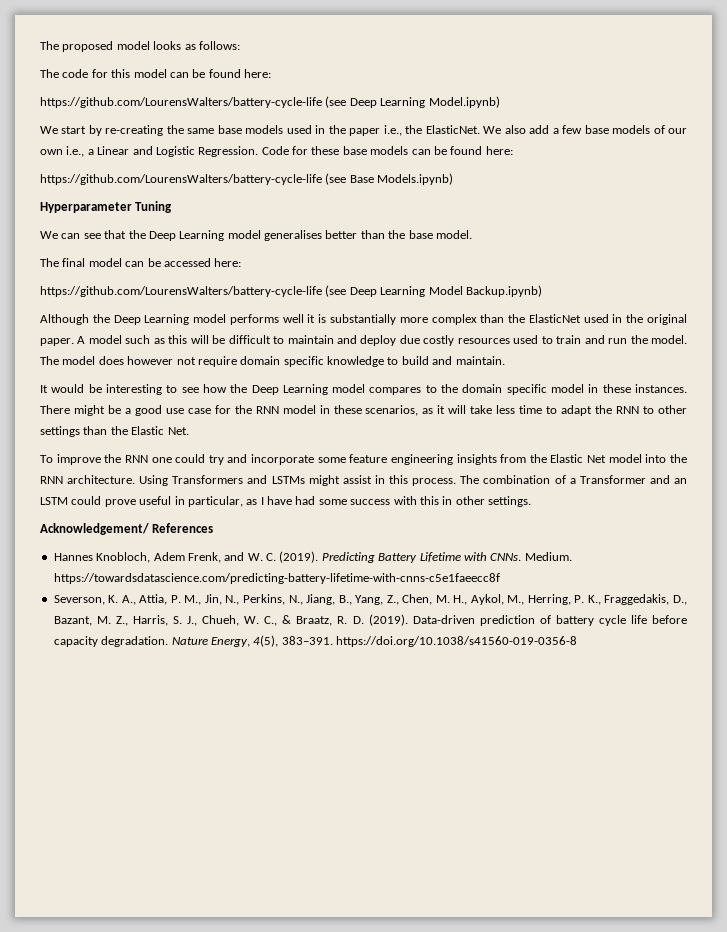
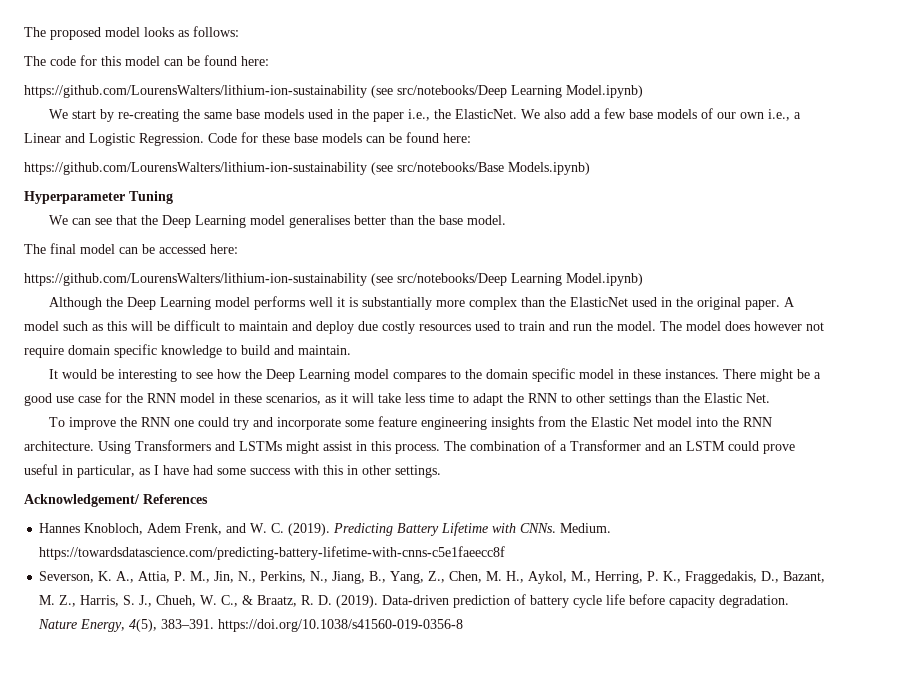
  The code for this model can be found here:
- https://github.com/LourensWalters/battery-cycle-life (see Deep Learning Model.ipynb)
+ https://github.com/LourensWalters/lithium-ion-sustainability (see src/notebooks/Deep Learning Model.ipynb)
- https://github.com/LourensWalters/battery-cycle-life (see Base Models.ipynb)
+ https://github.com/LourensWalters/lithium-ion-sustainability (see src/notebooks/Base Models.ipynb)
  The final model can be accessed here:
- https://github.com/LourensWalters/battery-cycle-life (see Deep Learning Model Backup.ipynb)
+ https://github.com/LourensWalters/lithium-ion-sustainability (see src/notebooks/Deep Learning Model.ipynb)

